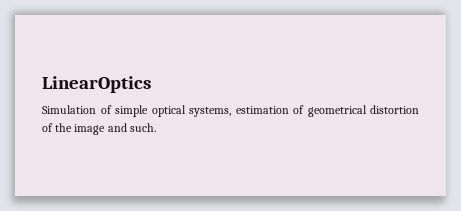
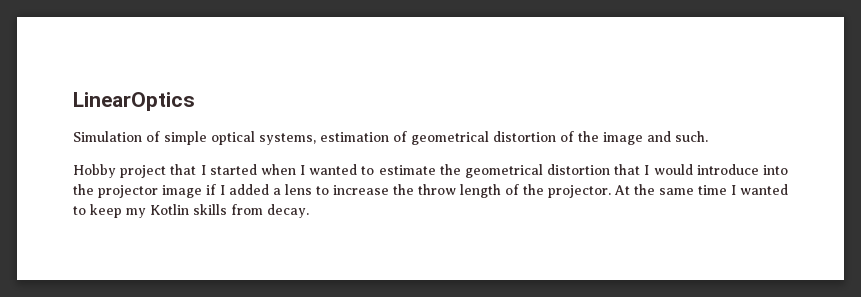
+ Hobby project that I started when I wanted to estimate the geometrical distortion that I would introduce into the projector image if I added a lens to increase the throw length of the projector. At the same time I wanted to keep my Kotlin skills from decay.

